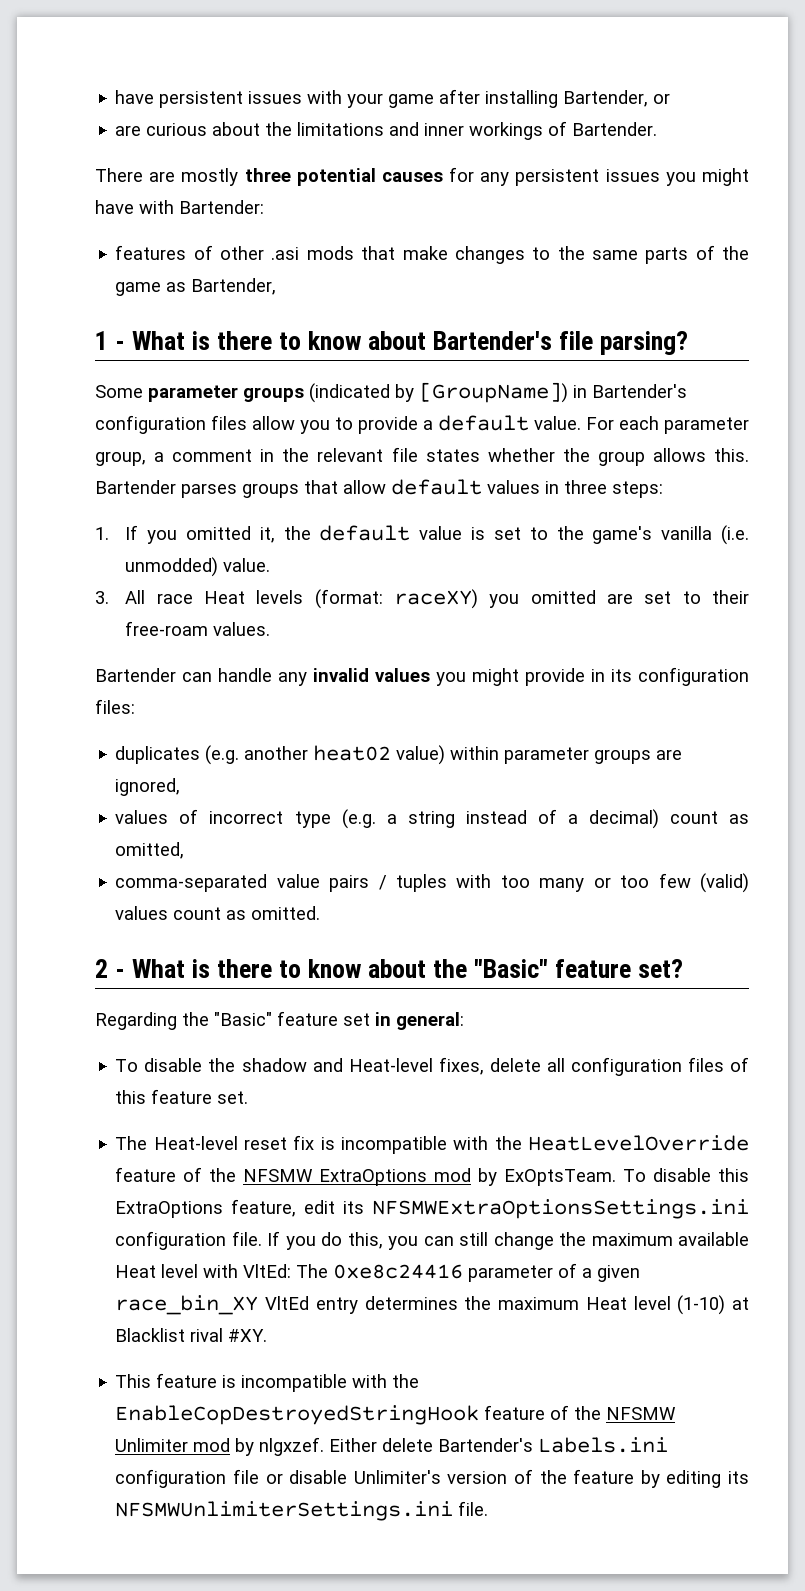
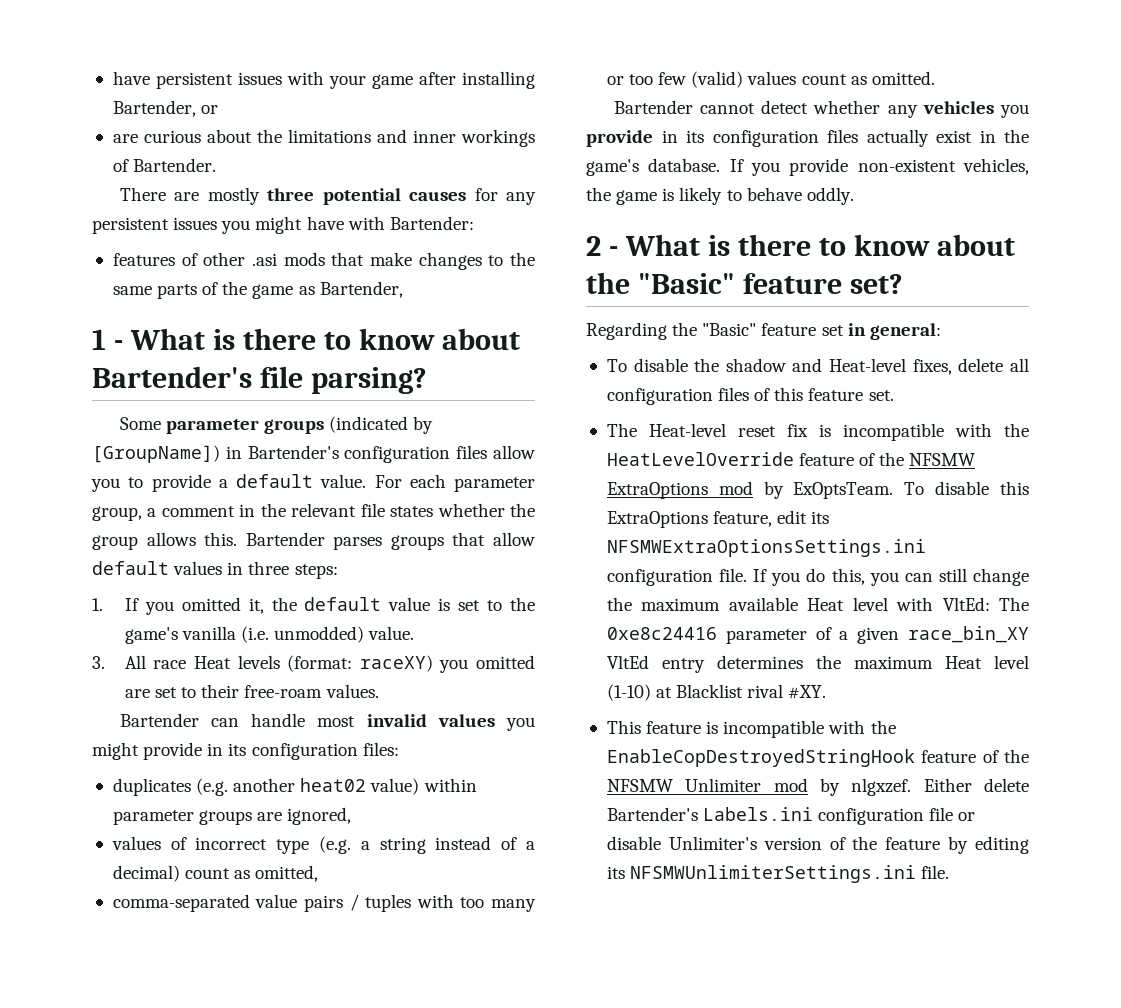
- Bartender can handle any invalid values you might provide in its configuration files:
+ Bartender can handle most invalid values you might provide in its configuration files:
+ Bartender cannot detect whether any vehicles you provide in its configuration files actually exist in the game's database. If you provide non-existent vehicles, the game is likely to behave oddly.

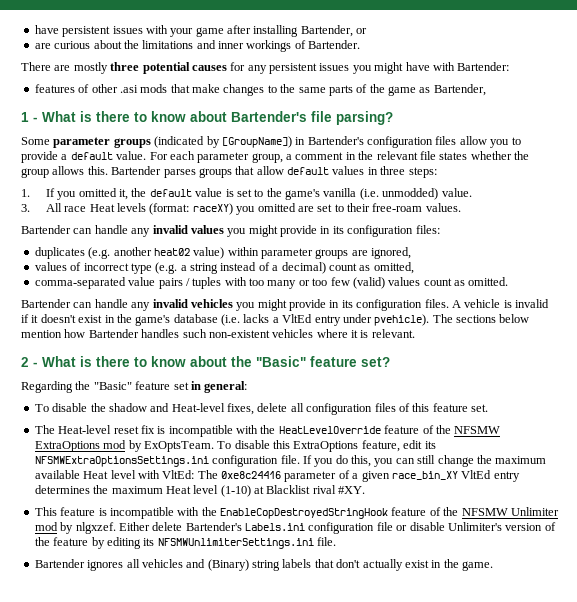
- Bartender can handle most invalid values you might provide in its configuration files:
+ Bartender can handle any invalid values you might provide in its configuration files:
- Bartender cannot detect whether any vehicles you provide in its configuration files actually exist in the game's database. If you provide non-existent vehicles, the game is likely to behave oddly.
+ Bartender can handle any invalid vehicles you might provide in its configuration files. A vehicle is invalid if it doesn't exist in the game's database (i.e. lacks a VltEd entry under pvehicle). The sections below mention how Bartender handles such non-existent vehicles where it is relevant.
+ Bartender ignores all vehicles and (Binary) string labels that don't actually exist in the game.

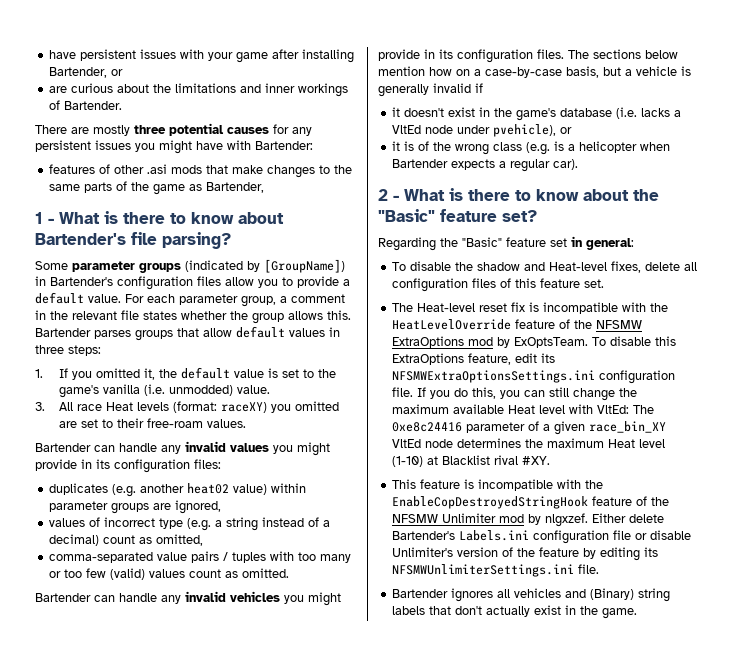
- A vehicle is invalid if it doesn't exist in the game's database (i.e. lacks a VltEd entry under pvehicle). The sections below mention how Bartender handles such non-existent vehicles where it is relevant.
+ The sections below mention how on a case-by-case basis, but a vehicle is generally invalid if
+ it doesn't exist in the game's database (i.e. lacks a VltEd node under pvehicle), or
+ it is of the wrong class (e.g. is a helicopter when Bartender expects a regular car).
- If you do this, you can still change the maximum available Heat level with VltEd: The 0xe8c24416 parameter of a given race_bin_XY VltEd entry determines the maximum Heat level (1-10) at Blacklist rival #XY.
+ If you do this, you can still change the maximum available Heat level with VltEd: The 0xe8c24416 parameter of a given race_bin_XY VltEd node determines the maximum Heat level (1-10) at Blacklist rival #XY.

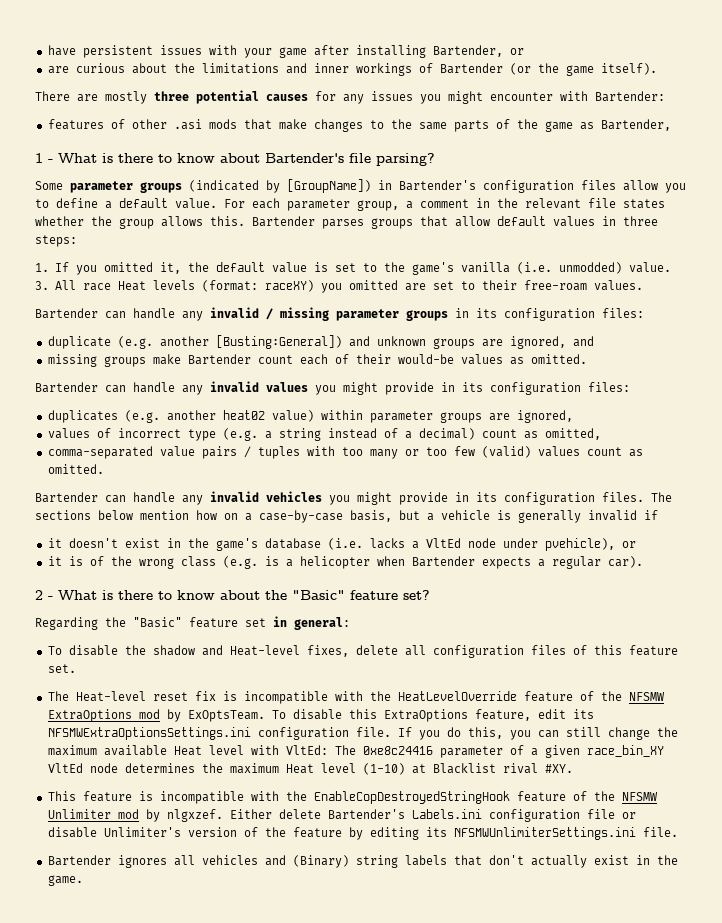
- are curious about the limitations and inner workings of Bartender.
+ are curious about the limitations and inner workings of Bartender (or the game itself).
- There are mostly three potential causes for any persistent issues you might have with Bartender:
+ There are mostly three potential causes for any issues you might encounter with Bartender:
- Some parameter groups (indicated by [GroupName]) in Bartender's configuration files allow you to provide a default value.
+ Some parameter groups (indicated by [GroupName]) in Bartender's configuration files allow you to define a default value.
+ Bartender can handle any invalid / missing parameter groups in its configuration files:
+ duplicate (e.g. another [Busting:General]) and unknown groups are ignored, and
+ missing groups make Bartender count each of their would-be values as omitted.

